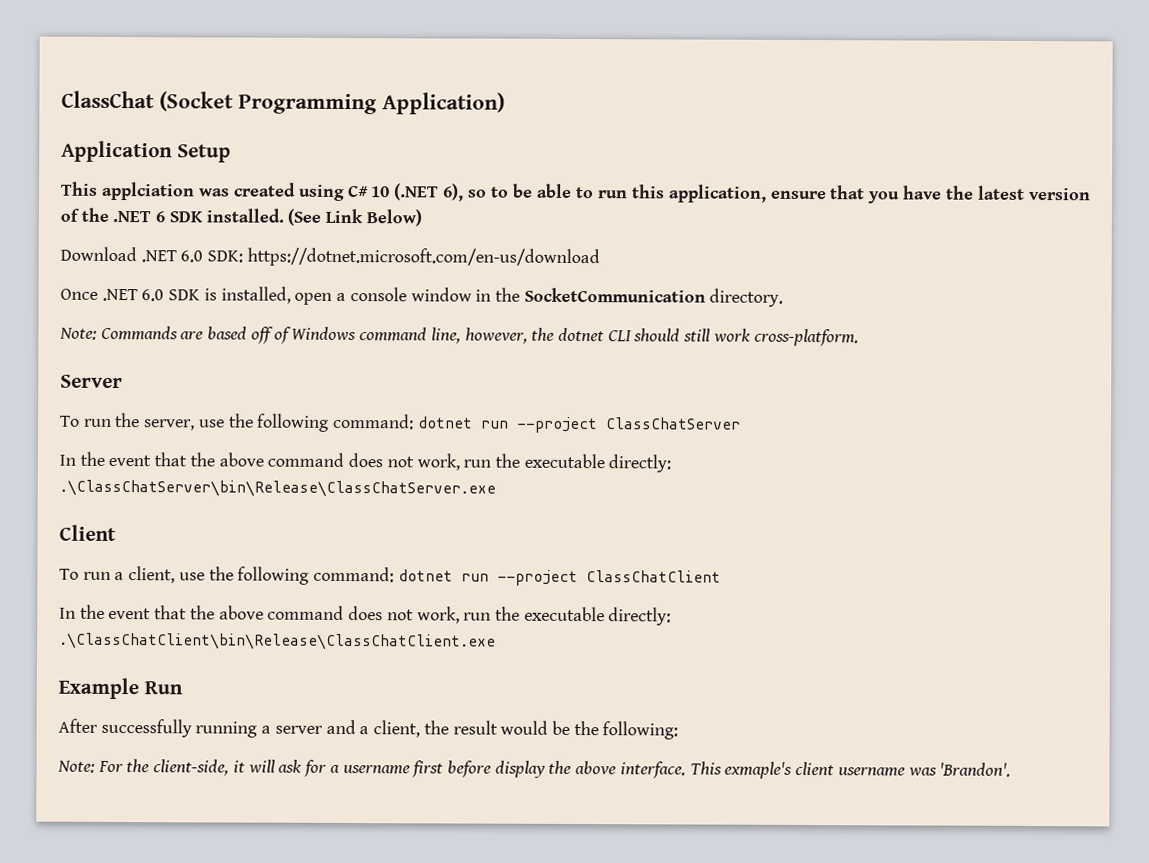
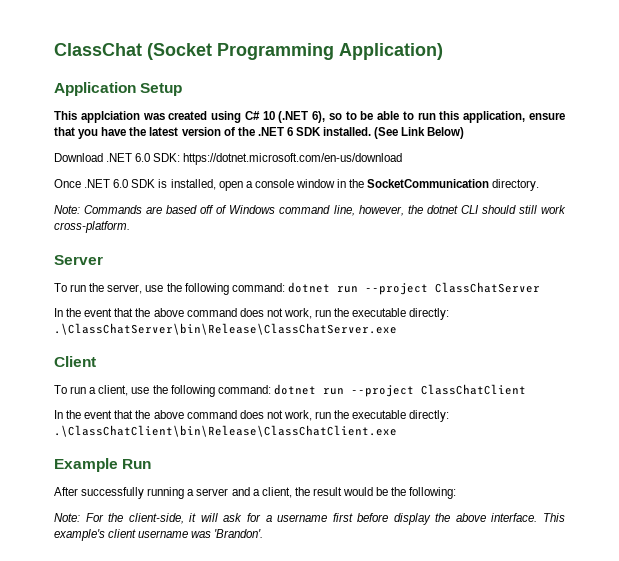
- This exmaple's client username was 'Brandon'.
+ This example's client username was 'Brandon'.

